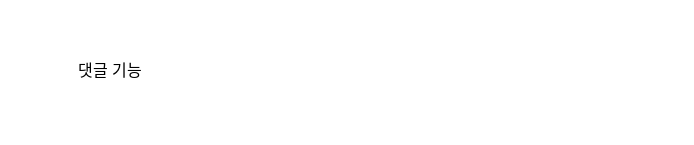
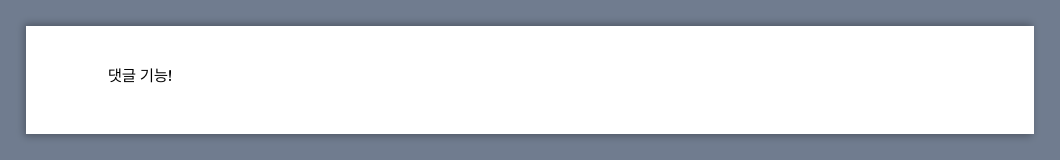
- 댓글 기능
+ 댓글 기능!

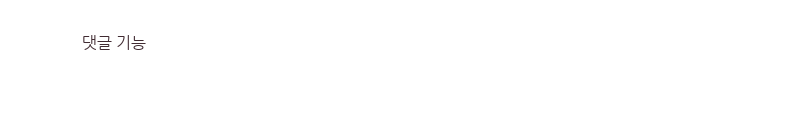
- 댓글 기능!
+ 댓글 기능

